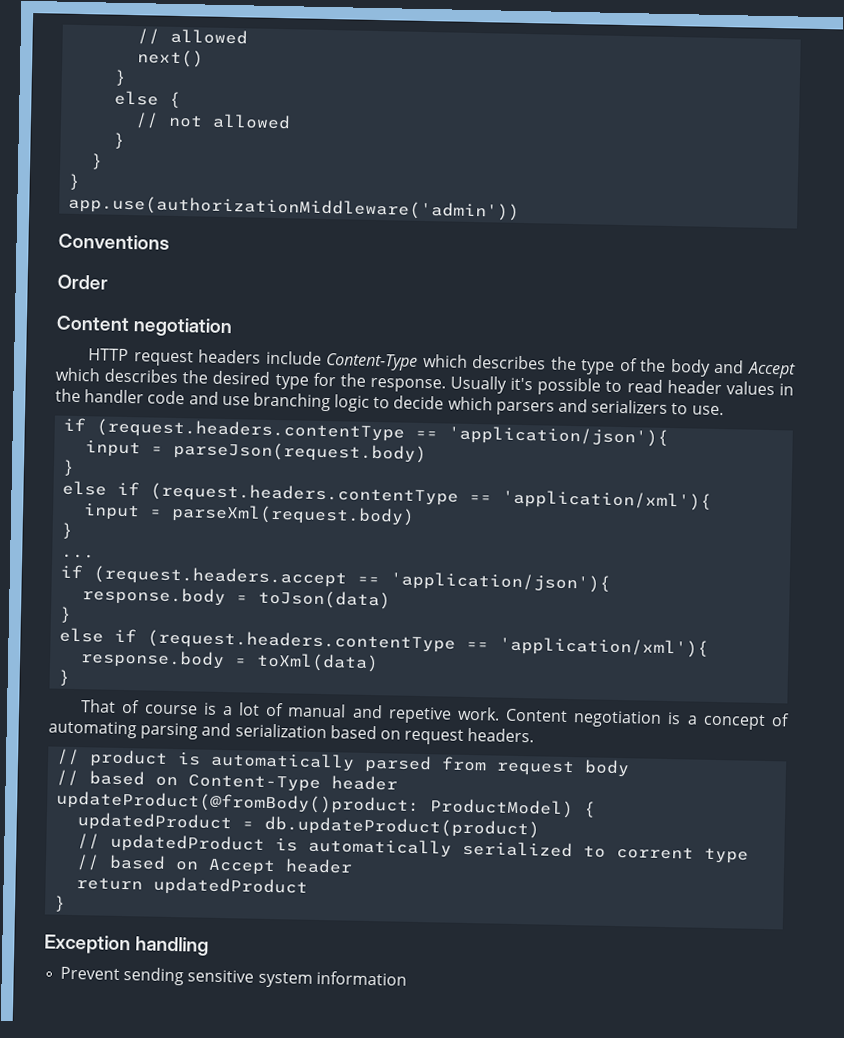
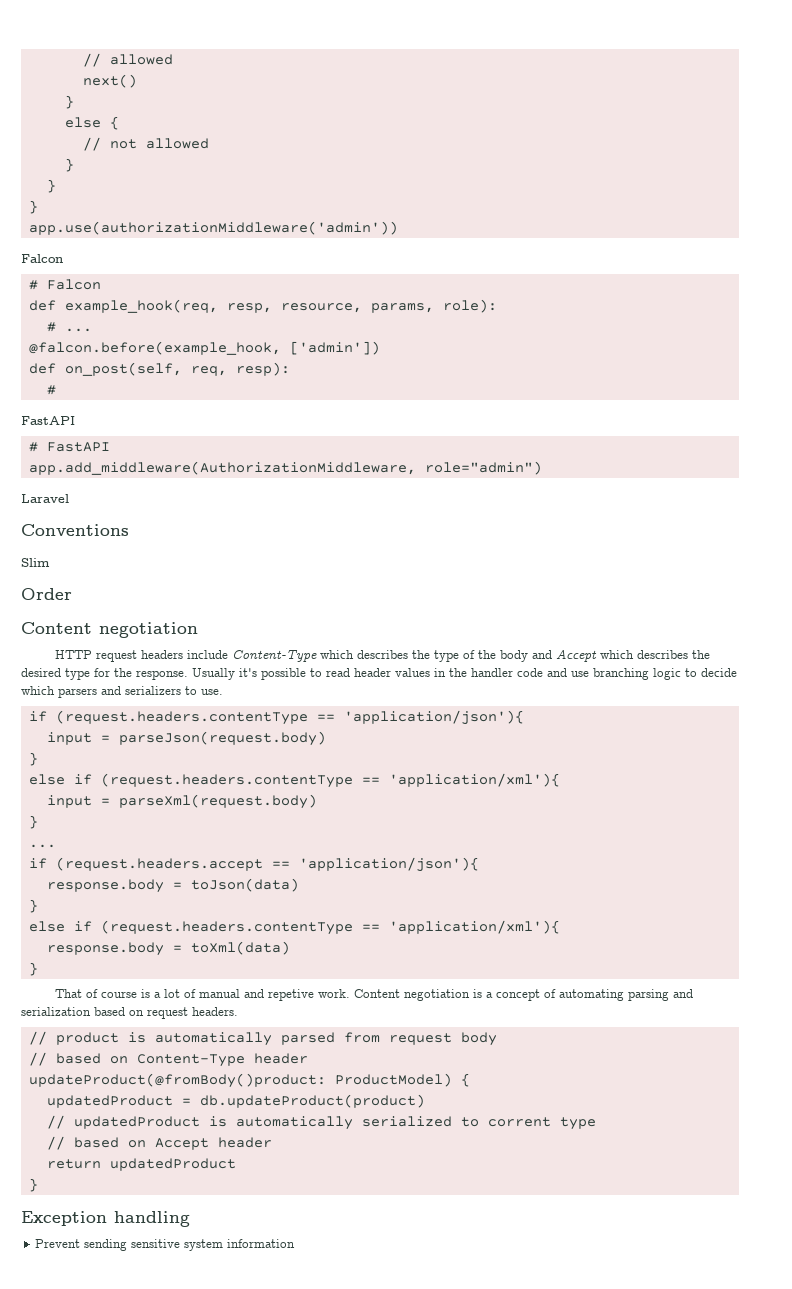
  app.use(authorizationMiddleware('admin'))
+ Falcon
+ # Falcon
+ def example_hook(req, resp, resource, params, role):
+ # ...
+ @falcon.before(example_hook, ['admin'])
+ def on_post(self, req, resp):
+ #
+ FastAPI
+ # FastAPI
+ app.add_middleware(AuthorizationMiddleware, role="admin")
+ Laravel
+ Slim

